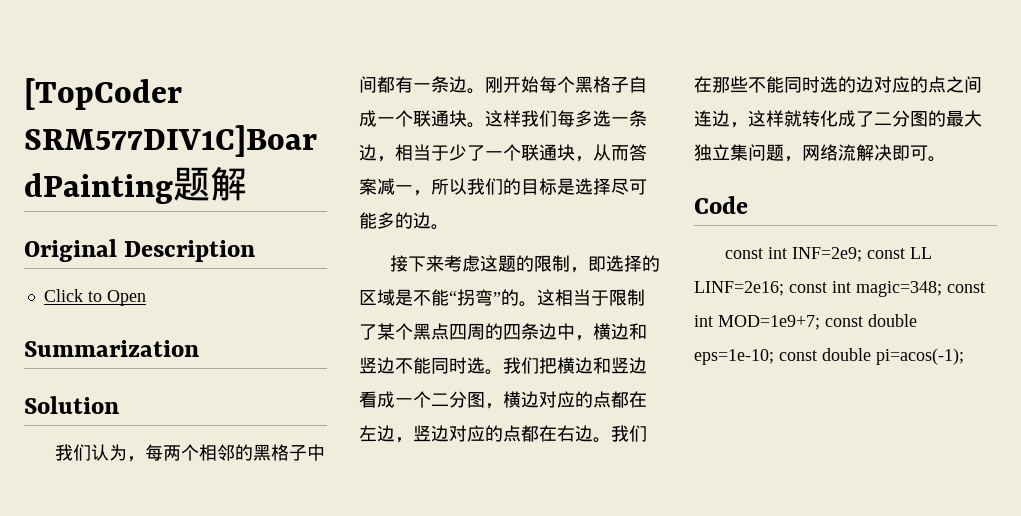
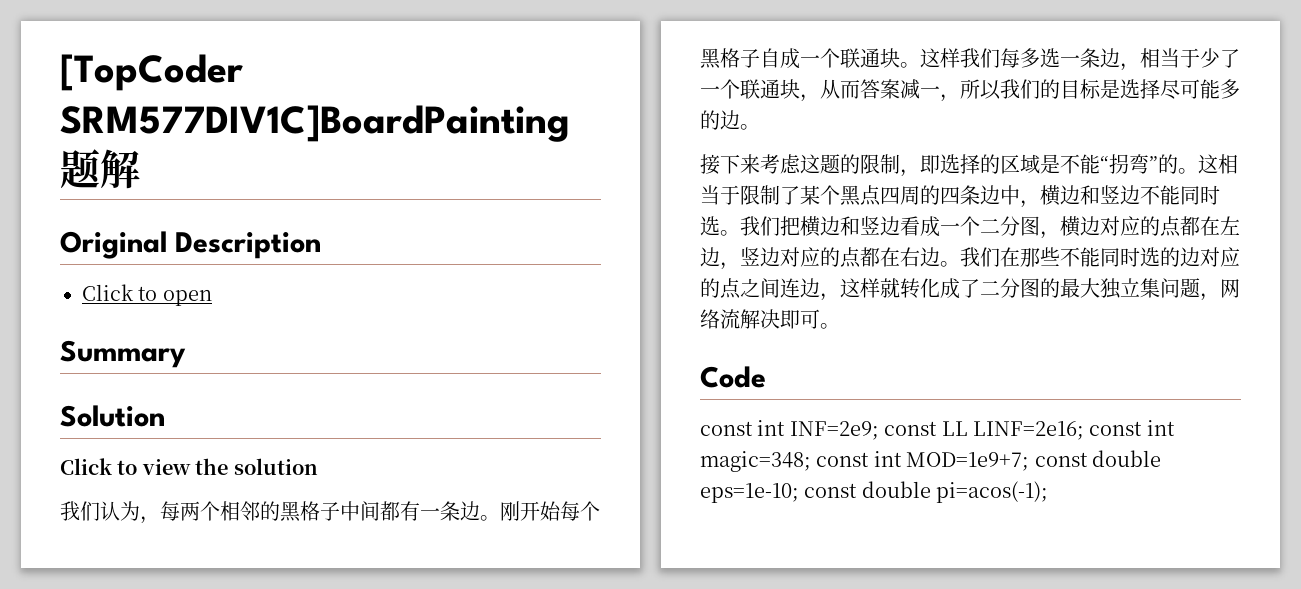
- Click to Open
- Summarization
+ Click to open
+ Summary
+ Click to view the solution

